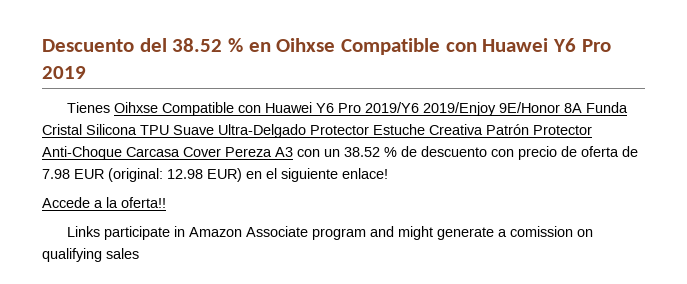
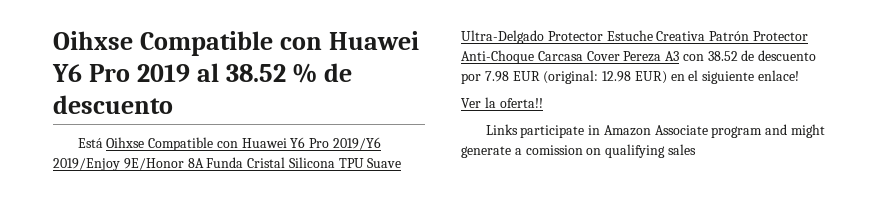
- Descuento del 38.52 % en Oihxse Compatible con Huawei Y6 Pro 2019
- Tienes Oihxse Compatible con Huawei Y6 Pro 2019/Y6 2019/Enjoy 9E/Honor 8A Funda Cristal Silicona TPU Suave Ultra-Delgado Protector Estuche Creativa Patrón Protector Anti-Choque Carcasa Cover Pereza A3 con un 38.52 % de descuento con precio de oferta de 7.98 EUR (original: 12.98 EUR) en el siguiente enlace!
+ Oihxse Compatible con Huawei Y6 Pro 2019 al 38.52 % de descuento
+ Está Oihxse Compatible con Huawei Y6 Pro 2019/Y6 2019/Enjoy 9E/Honor 8A Funda Cristal Silicona TPU Suave Ultra-Delgado Protector Estuche Creativa Patrón Protector Anti-Choque Carcasa Cover Pereza A3 con 38.52 de descuento por 7.98 EUR (original: 12.98 EUR) en el siguiente enlace!
- Accede a la oferta!!
+ Ver la oferta!!

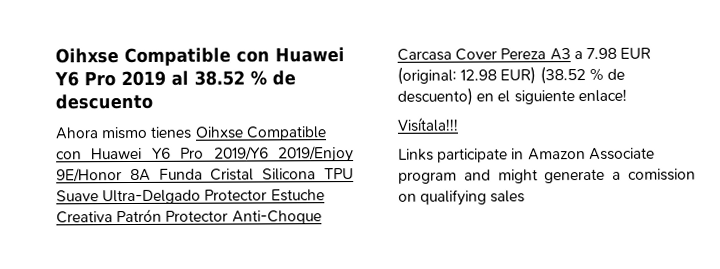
- Está Oihxse Compatible con Huawei Y6 Pro 2019/Y6 2019/Enjoy 9E/Honor 8A Funda Cristal Silicona TPU Suave Ultra-Delgado Protector Estuche Creativa Patrón Protector Anti-Choque Carcasa Cover Pereza A3 con 38.52 de descuento por 7.98 EUR (original: 12.98 EUR) en el siguiente enlace!
+ Ahora mismo tienes Oihxse Compatible con Huawei Y6 Pro 2019/Y6 2019/Enjoy 9E/Honor 8A Funda Cristal Silicona TPU Suave Ultra-Delgado Protector Estuche Creativa Patrón Protector Anti-Choque Carcasa Cover Pereza A3 a 7.98 EUR (original: 12.98 EUR) (38.52 % de descuento) en el siguiente enlace!
- Ver la oferta!!
+ Visítala!!!

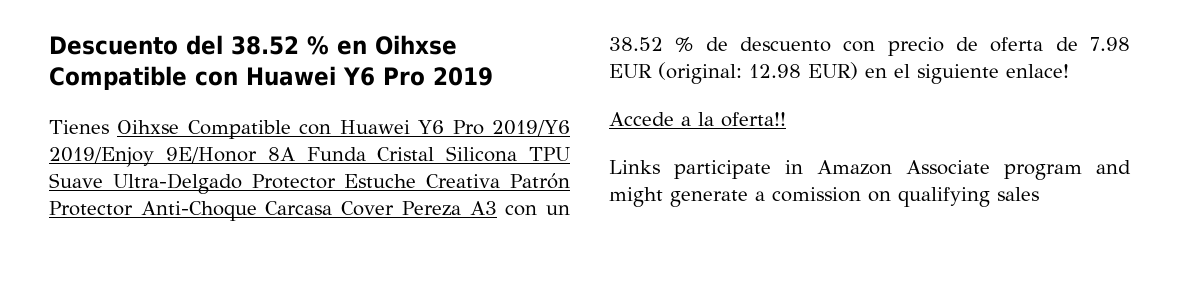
- Oihxse Compatible con Huawei Y6 Pro 2019 al 38.52 % de descuento
- Ahora mismo tienes Oihxse Compatible con Huawei Y6 Pro 2019/Y6 2019/Enjoy 9E/Honor 8A Funda Cristal Silicona TPU Suave Ultra-Delgado Protector Estuche Creativa Patrón Protector Anti-Choque Carcasa Cover Pereza A3 a 7.98 EUR (original: 12.98 EUR) (38.52 % de descuento) en el siguiente enlace!
+ Descuento del 38.52 % en Oihxse Compatible con Huawei Y6 Pro 2019
+ Tienes Oihxse Compatible con Huawei Y6 Pro 2019/Y6 2019/Enjoy 9E/Honor 8A Funda Cristal Silicona TPU Suave Ultra-Delgado Protector Estuche Creativa Patrón Protector Anti-Choque Carcasa Cover Pereza A3 con un 38.52 % de descuento con precio de oferta de 7.98 EUR (original: 12.98 EUR) en el siguiente enlace!
- Visítala!!!
+ Accede a la oferta!!

